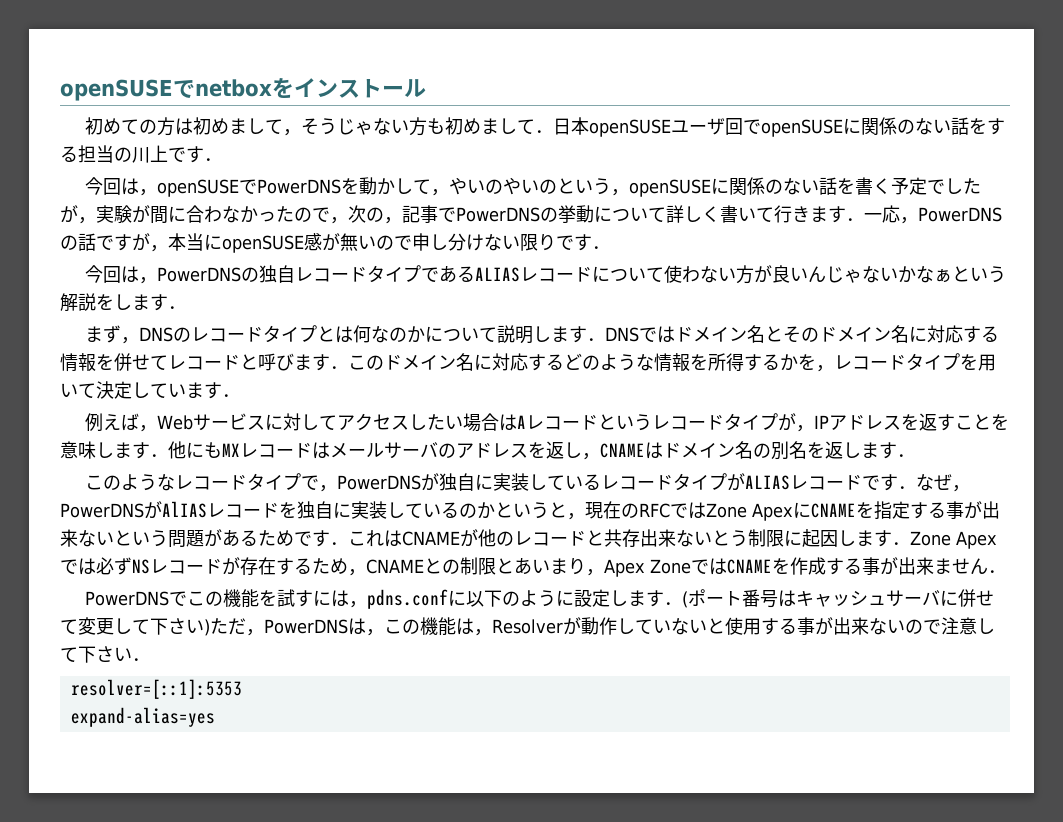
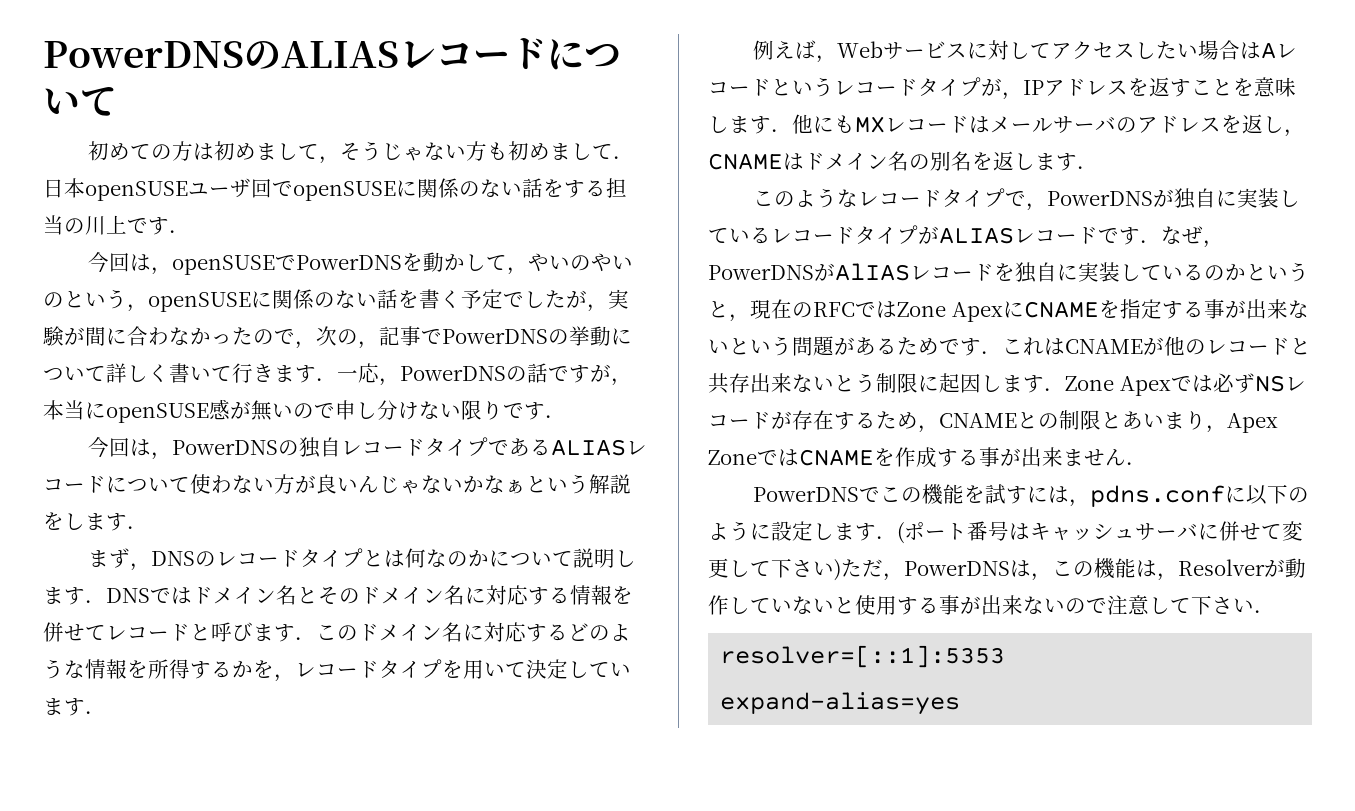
- openSUSEでnetboxをインストール
+ PowerDNSのALIASレコードについて

